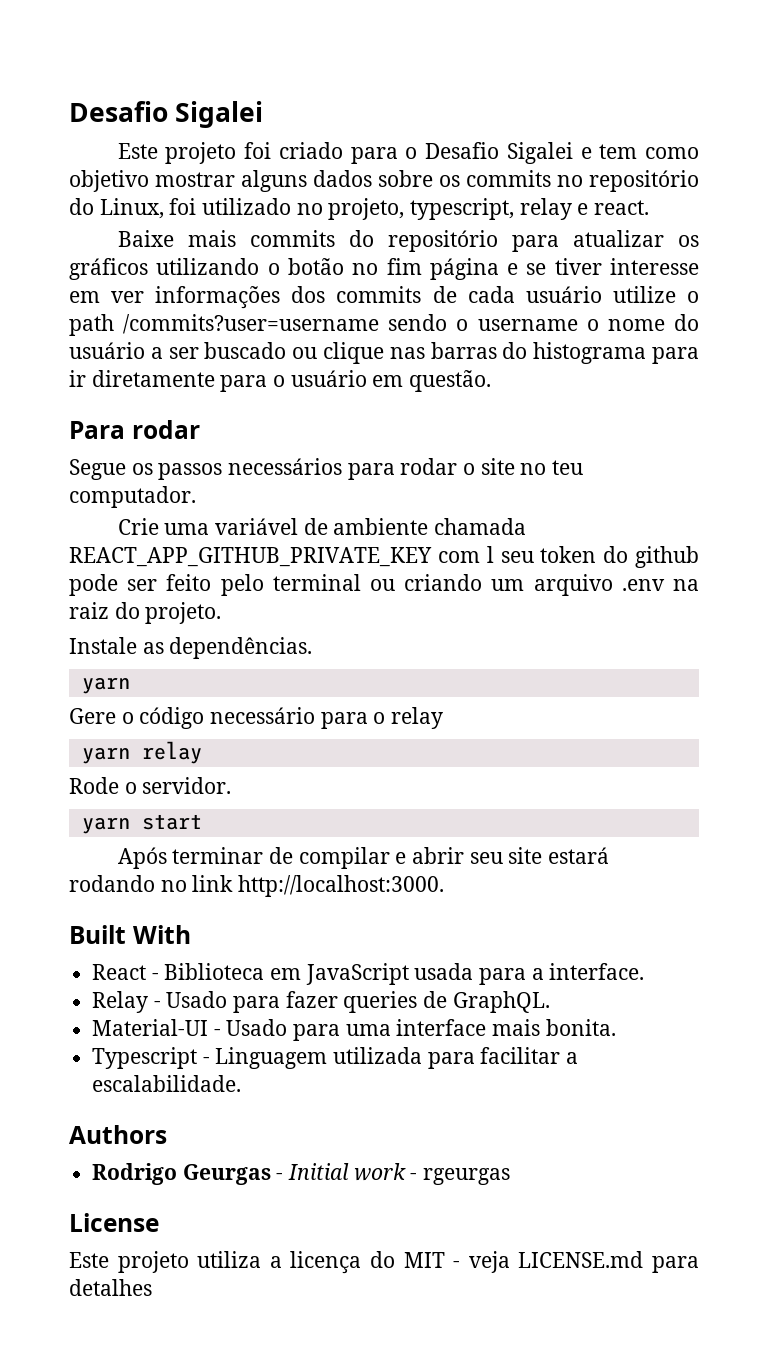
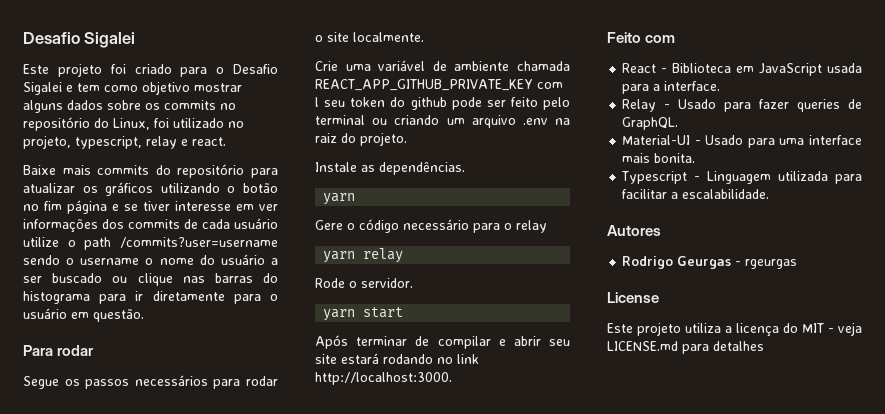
- Segue os passos necessários para rodar o site no teu computador.
+ Segue os passos necessários para rodar o site localmente.
- Built With
+ Feito com
- Authors
+ Autores
- Rodrigo Geurgas - Initial work - rgeurgas
+ Rodrigo Geurgas - rgeurgas

